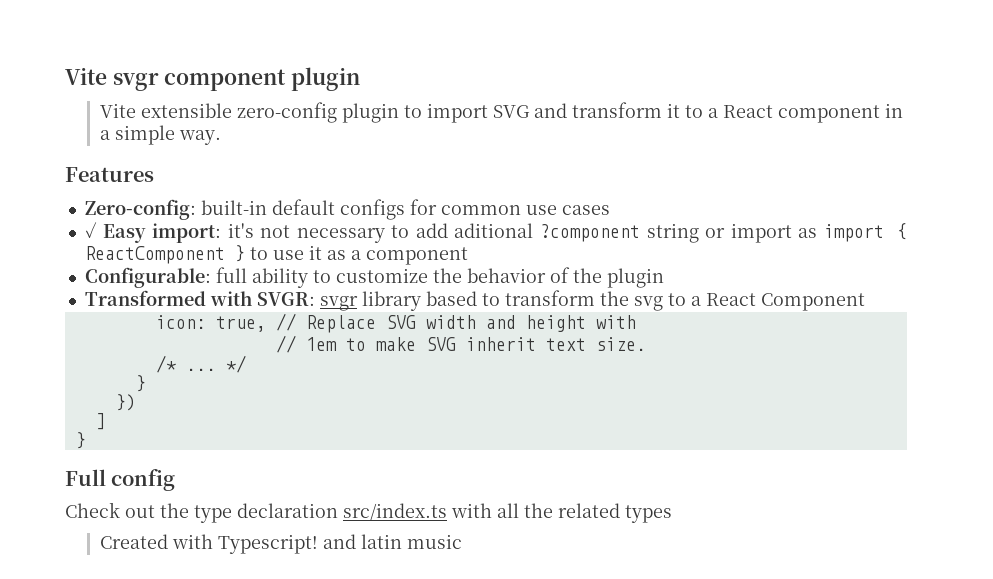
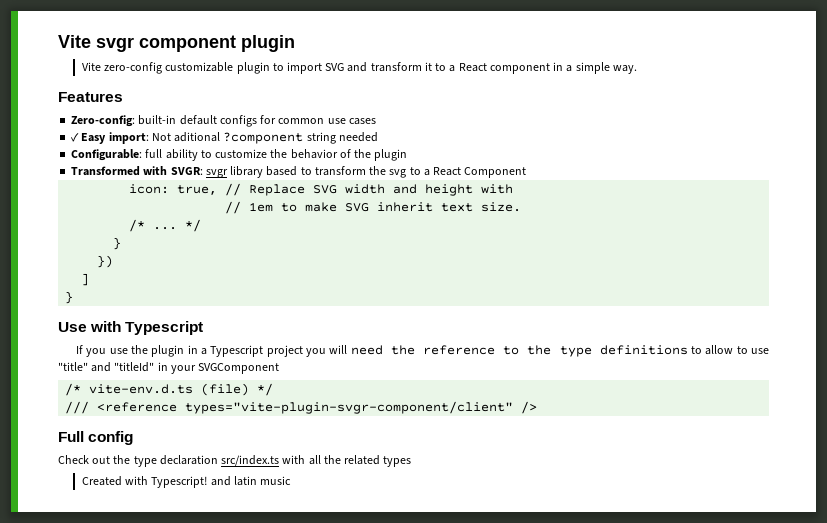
- Vite extensible zero-config plugin to import SVG and transform it to a React component in a simple way.
+ Vite zero-config customizable plugin to import SVG and transform it to a React component in a simple way.
- ✓ Easy import: it's not necessary to add aditional ?component string or import as import { ReactComponent } to use it as a component
+ ✓ Easy import: Not aditional ?component string needed
+ Use with Typescript
+ If you use the plugin in a Typescript project you will need the reference to the type definitions to allow to use "title" and "titleId" in your SVGComponent
+ /* vite-env.d.ts (file) */
+ /// <reference types="vite-plugin-svgr-component/client" />

